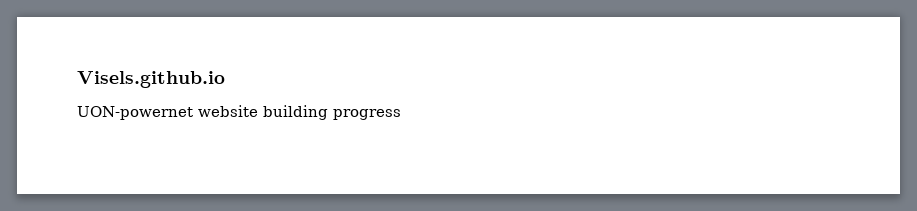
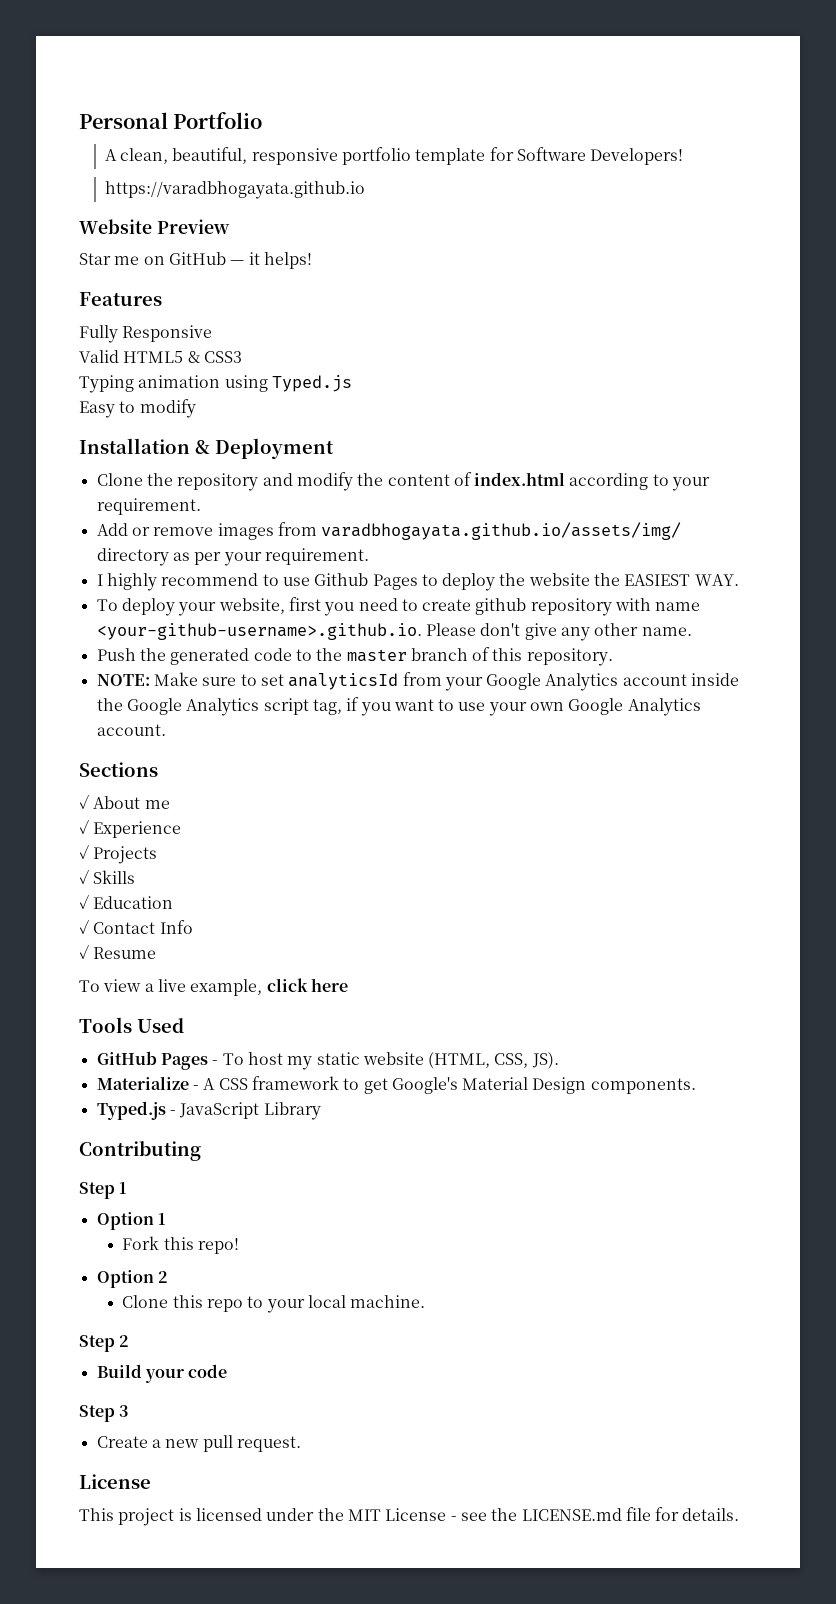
- Visels.github.io
- UON-powernet website building progress
+ Personal Portfolio
+ A clean, beautiful, responsive portfolio template for Software Developers!
+ https://varadbhogayata.github.io
+ Website Preview
+ Star me on GitHub — it helps!
+ Features
+ Fully Responsive
+ Valid HTML5 & CSS3
+ Typing animation using Typed.js
+ Easy to modify
+ Installation & Deployment
+ Clone the repository and modify the content of index.html according to your requirement.
+ Add or remove images from varadbhogayata.github.io/assets/img/ directory as per your requirement.
+ I highly recommend to use Github Pages to deploy the website the EASIEST WAY.
+ To deploy your website, first you need to create github repository with name <your-github-username>.github.io. Please don't give any other name.
+ Push the generated code to the master branch of this repository.
+ NOTE: Make sure to set analyticsId from your Google Analytics account inside the Google Analytics script tag, if you want to use your own Google Analytics account.
+ Sections
+ ✓ About me
+ ✓ Experience
+ ✓ Projects
+ ✓ Skills
+ ✓ Education
+ ✓ Contact Info
+ ✓ Resume
+ To view a live example, click here
+ Tools Used
+ GitHub Pages - To host my static website (HTML, CSS, JS).
+ Materialize - A CSS framework to get Google's Material Design components.
+ Typed.js - JavaScript Library
+ Contributing
+ Step 1
+ Option 1
+ Fork this repo!
+ Option 2
+ Clone this repo to your local machine.
+ Step 2
+ Build your code
+ Step 3
+ Create a new pull request.
+ License
+ This project is licensed under the MIT License - see the LICENSE.md file for details.

